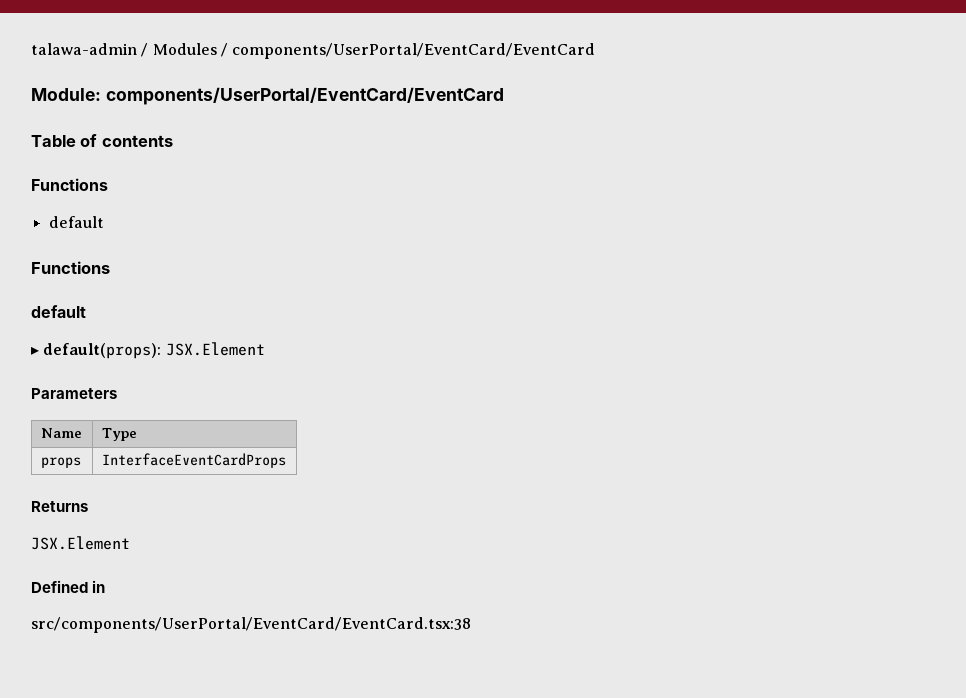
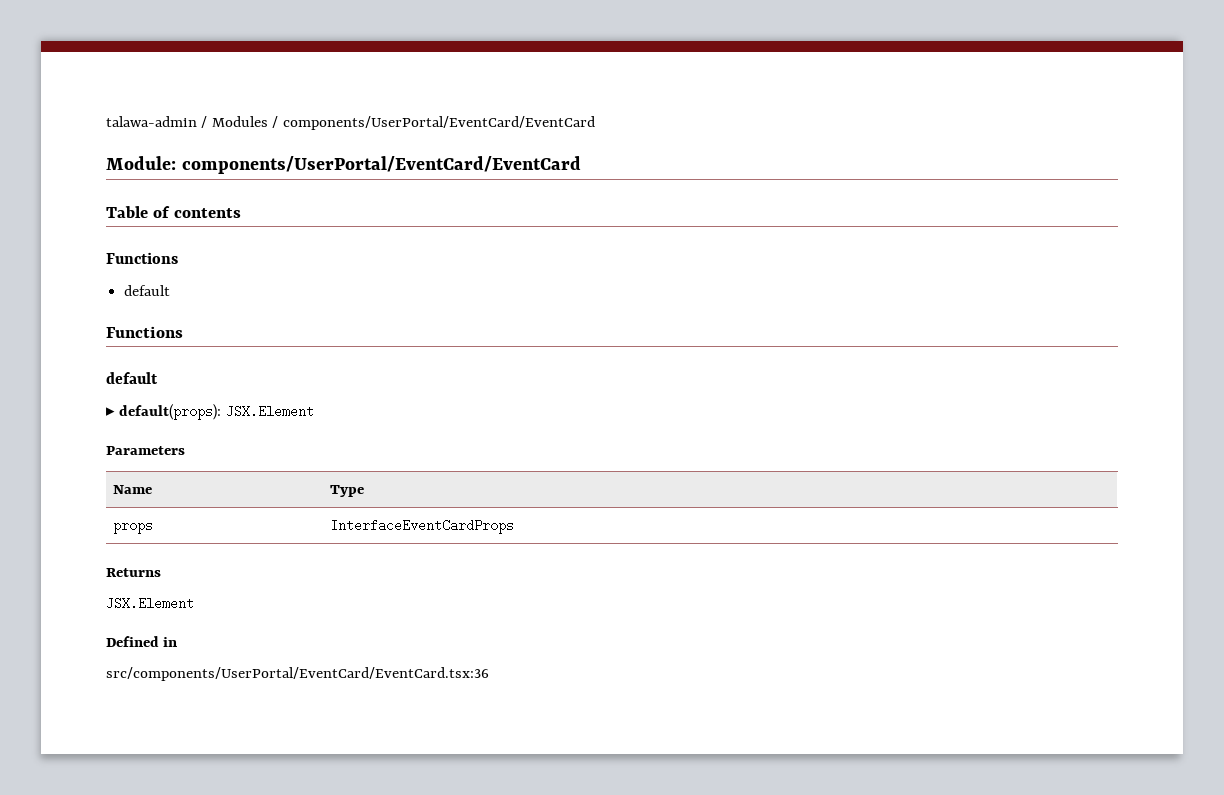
- src/components/UserPortal/EventCard/EventCard.tsx:38
+ src/components/UserPortal/EventCard/EventCard.tsx:36

